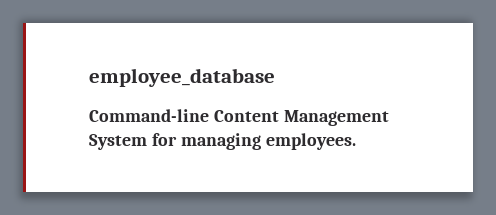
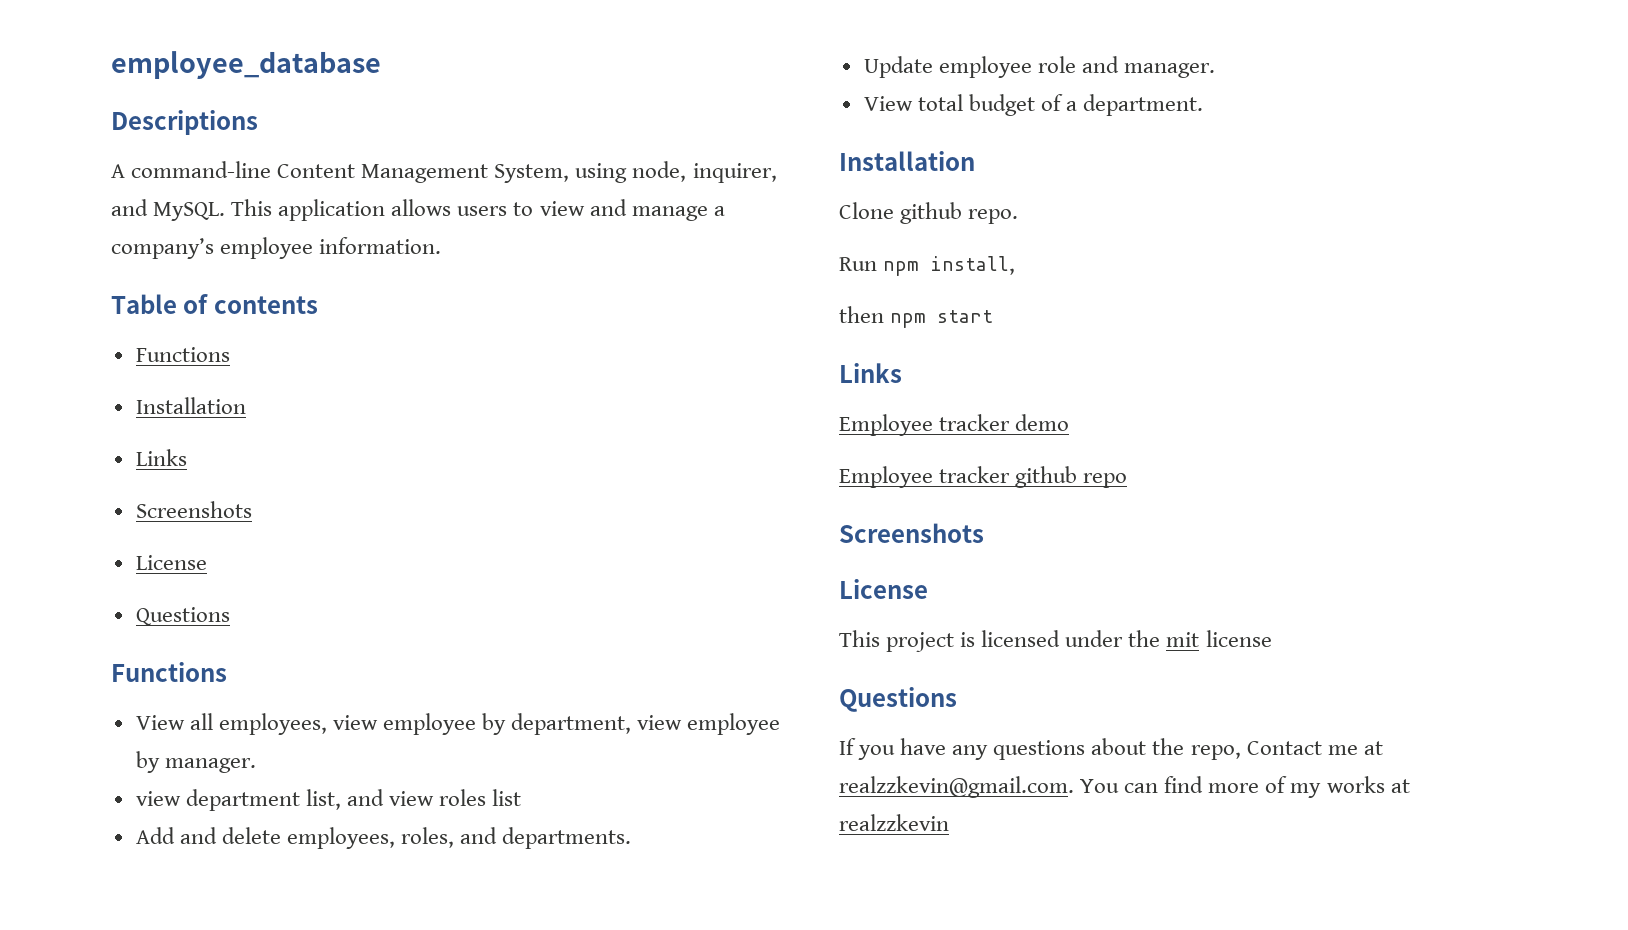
- Command-line Content Management System for managing employees.
+ Descriptions
+ A command-line Content Management System, using node, inquirer, and MySQL. This application allows users to view and manage a company’s employee information.
+ Table of contents
+ Functions
+ Installation
+ Links
+ Screenshots
+ License
+ Questions
+ Functions
+ View all employees, view employee by department, view employee by manager.
+ view department list, and view roles list
+ Add and delete employees, roles, and departments.
+ Update employee role and manager.
+ View total budget of a department.
+ Installation
+ Clone github repo.
+ Run npm install,
+ then npm start
+ Links
+ Employee tracker demo
+ Employee tracker github repo
+ Screenshots
+ License
+ This project is licensed under the mit license
+ Questions
+ If you have any questions about the repo, Contact me at realzzkevin@gmail.com. You can find more of my works at realzzkevin

